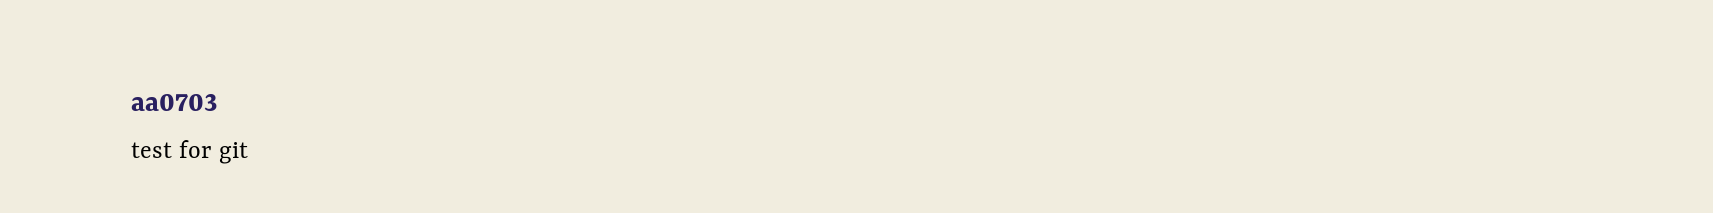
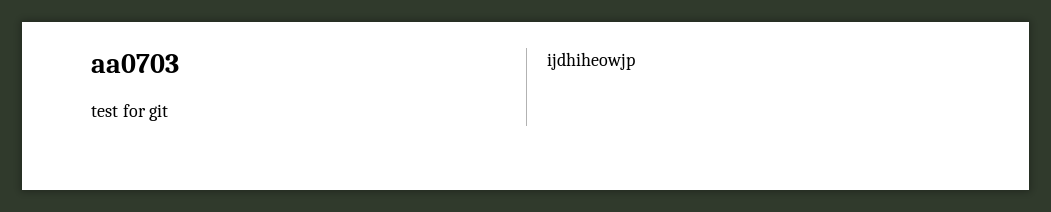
+ ijdhiheowjp

